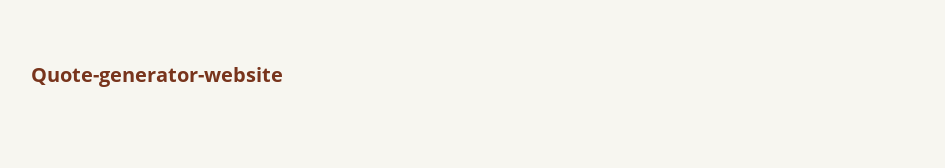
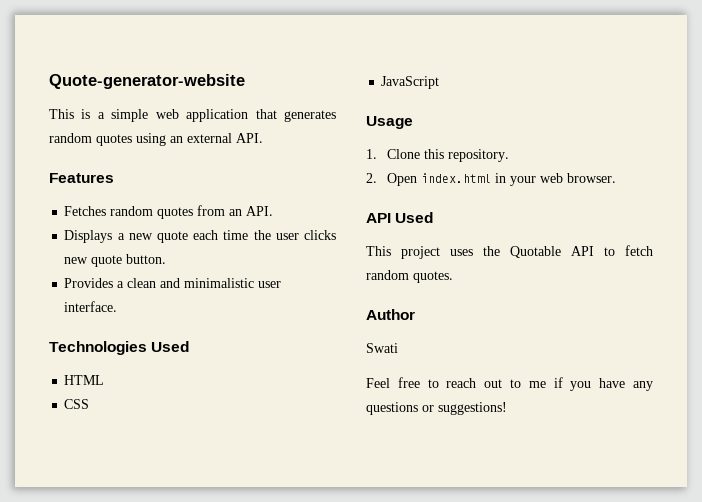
+ This is a simple web application that generates random quotes using an external API.
+ Features
+ Fetches random quotes from an API.
+ Displays a new quote each time the user clicks new quote button.
+ Provides a clean and minimalistic user interface.
+ Technologies Used
+ HTML
+ CSS
+ JavaScript
+ Usage
+ 1. Clone this repository.
+ 2. Open index.html in your web browser.
+ API Used
+ This project uses the Quotable API to fetch random quotes.
+ Author
+ Swati
+ Feel free to reach out to me if you have any questions or suggestions!

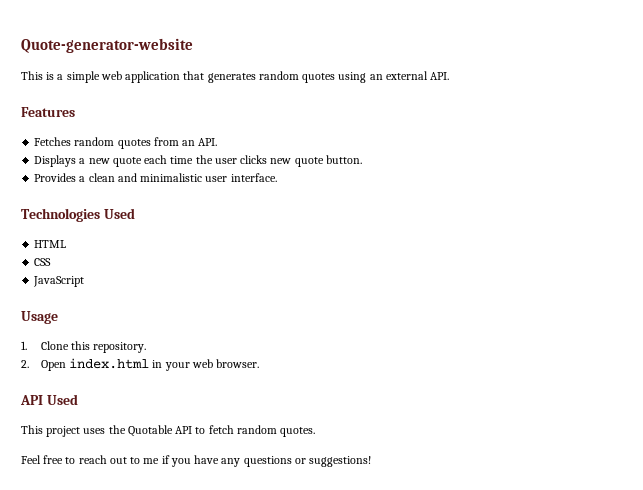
- Author
- Swati

